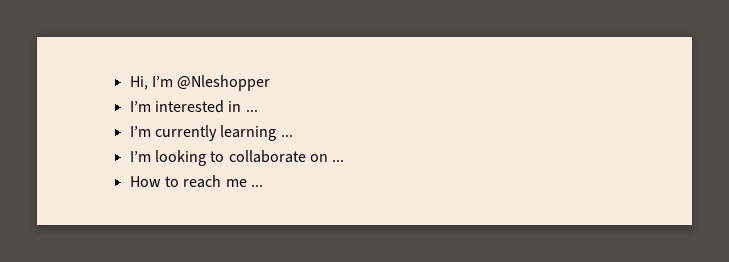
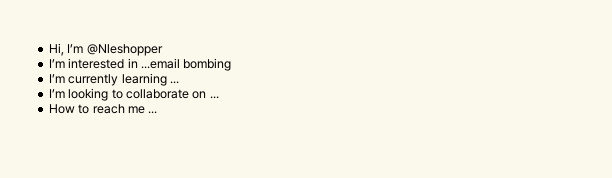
- I’m interested in ...
+ I’m interested in ...email bombing

